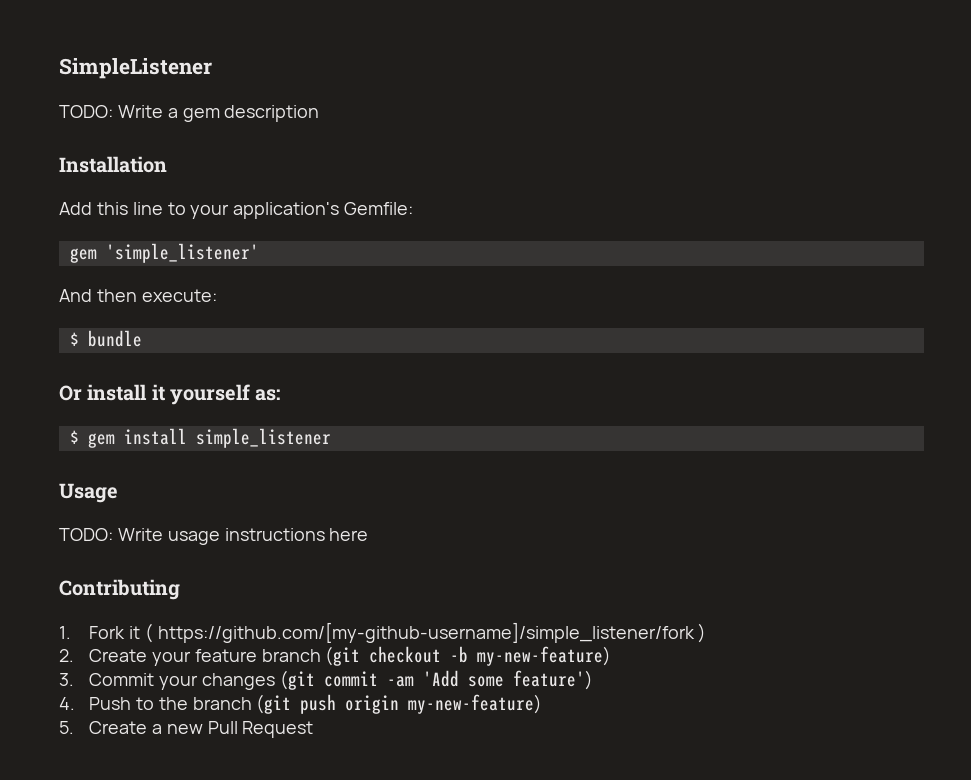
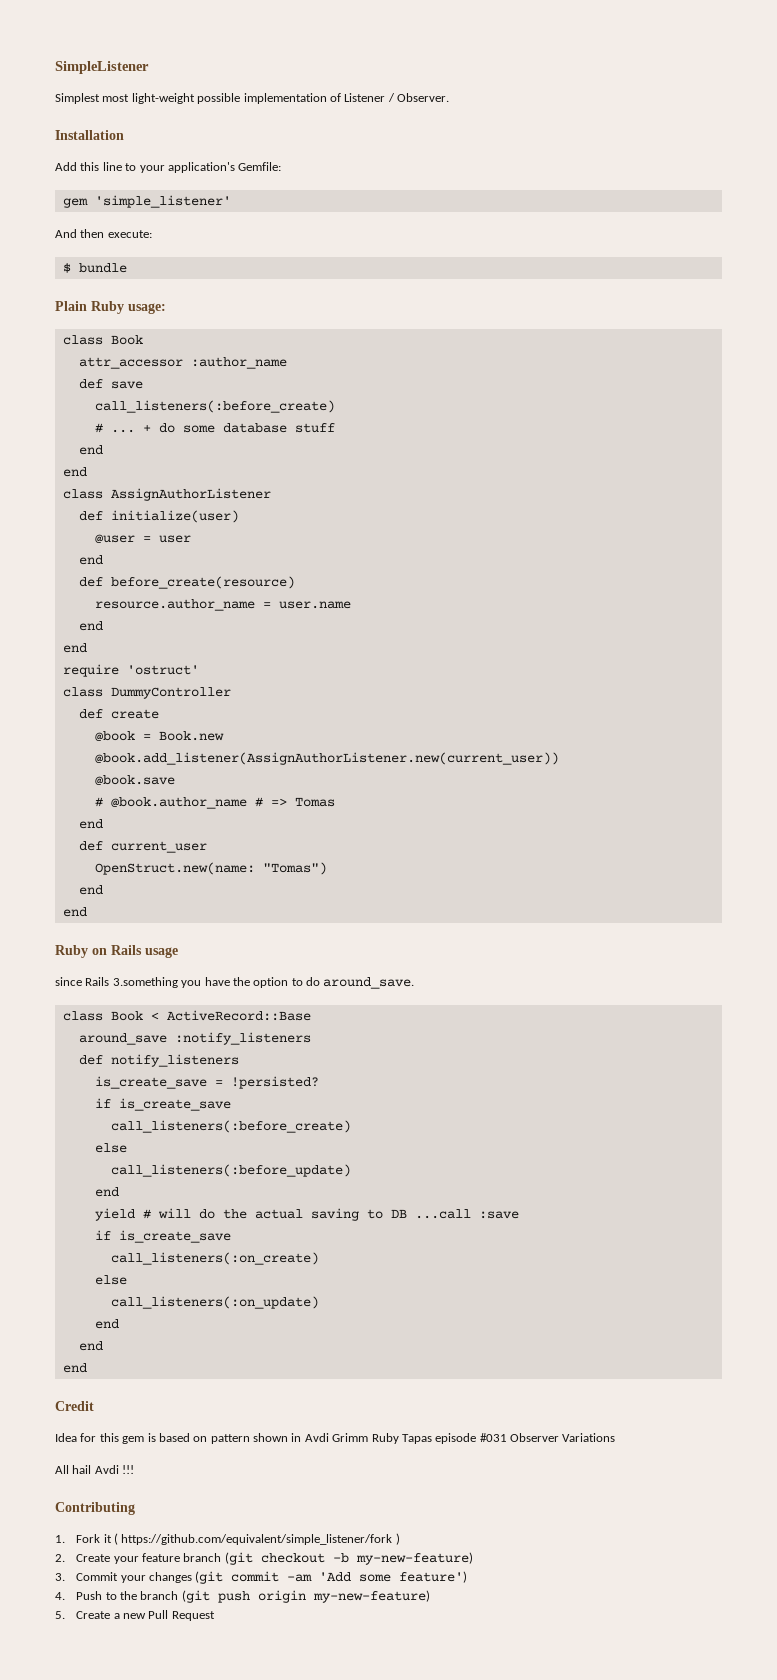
- TODO: Write a gem description
+ Simplest most light-weight possible implementation of Listener / Observer.
- Or install it yourself as:
- $ gem install simple_listener
- Usage
- TODO: Write usage instructions here
+ Plain Ruby usage:
+ class Book
+ attr_accessor :author_name
+ def save
+ call_listeners(:before_create)
+ # ... + do some database stuff
+ end
+ end
+ class AssignAuthorListener
+ def initialize(user)
+ @user = user
+ end
+ def before_create(resource)
+ resource.author_name = user.name
+ end
+ end
+ require 'ostruct'
+ class DummyController
+ def create
+ @book = Book.new
+ @book.add_listener(AssignAuthorListener.new(current_user))
+ @book.save
+ # @book.author_name # => Tomas
+ end
+ def current_user
+ OpenStruct.new(name: "Tomas")
+ end
+ end
+ Ruby on Rails usage
+ since Rails 3.something you have the option to do around_save.
+ class Book < ActiveRecord::Base
+ around_save :notify_listeners
+ def notify_listeners
+ is_create_save = !persisted?
+ if is_create_save
+ call_listeners(:before_create)
+ else
+ call_listeners(:before_update)
+ end
+ yield # will do the actual saving to DB ...call :save
+ if is_create_save
+ call_listeners(:on_create)
+ else
+ call_listeners(:on_update)
+ end
+ end
+ end
+ Credit
+ Idea for this gem is based on pattern shown in Avdi Grimm Ruby Tapas episode #031 Observer Variations
+ All hail Avdi !!!
- 1. Fork it ( https://github.com/[my-github-username]/simple_listener/fork )
+ 1. Fork it ( https://github.com/equivalent/simple_listener/fork )

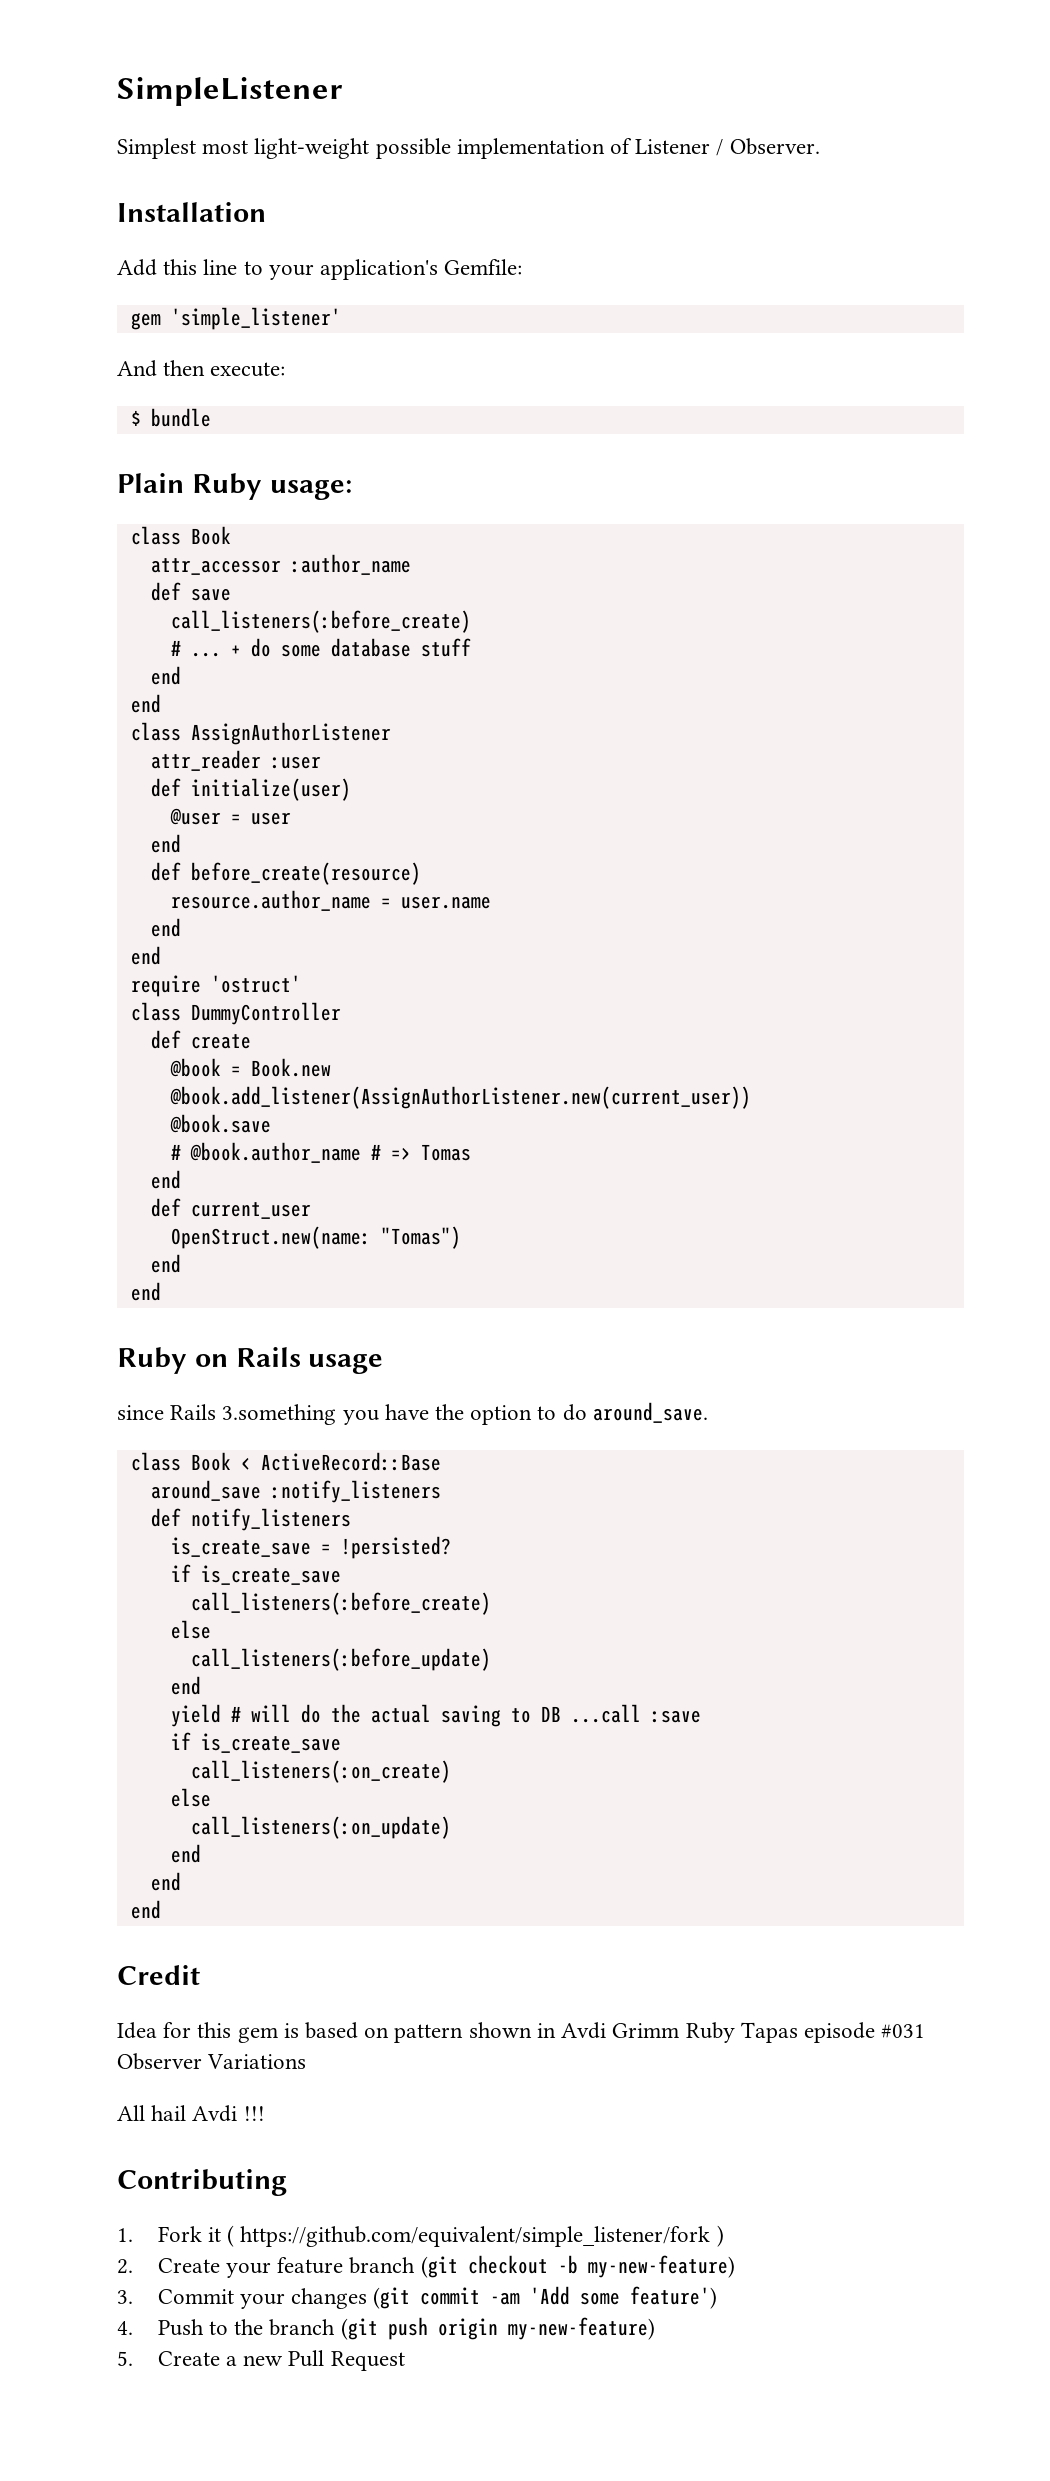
+ attr_reader :user

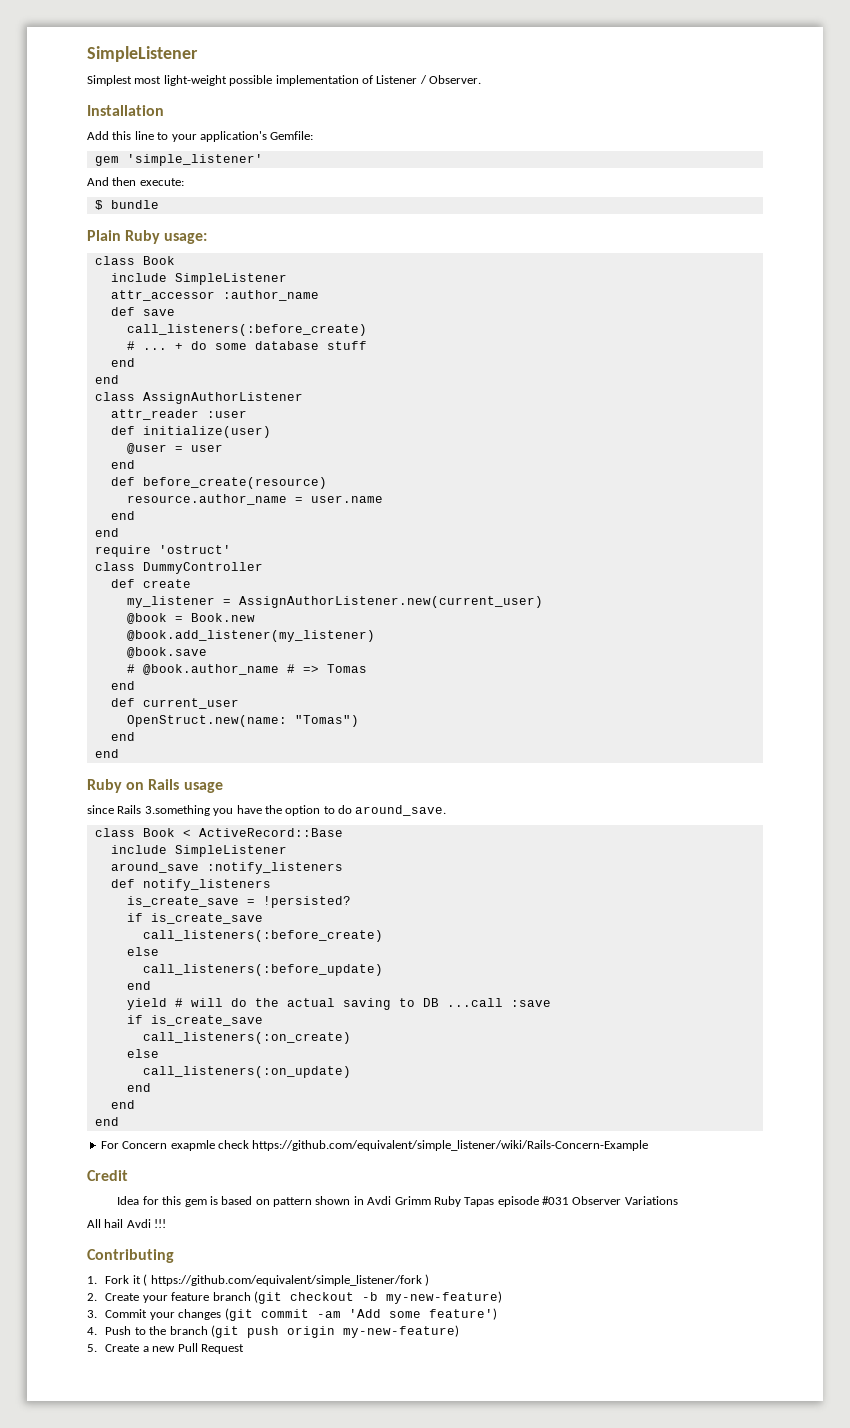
  Plain Ruby usage:
  class Book
+ include SimpleListener
+ my_listener = AssignAuthorListener.new(current_user)
- @book.add_listener(AssignAuthorListener.new(current_user))
+ @book.add_listener(my_listener)
  class Book < ActiveRecord::Base
+ include SimpleListener
+ For Concern exapmle check https://github.com/equivalent/simple_listener/wiki/Rails-Concern-Example

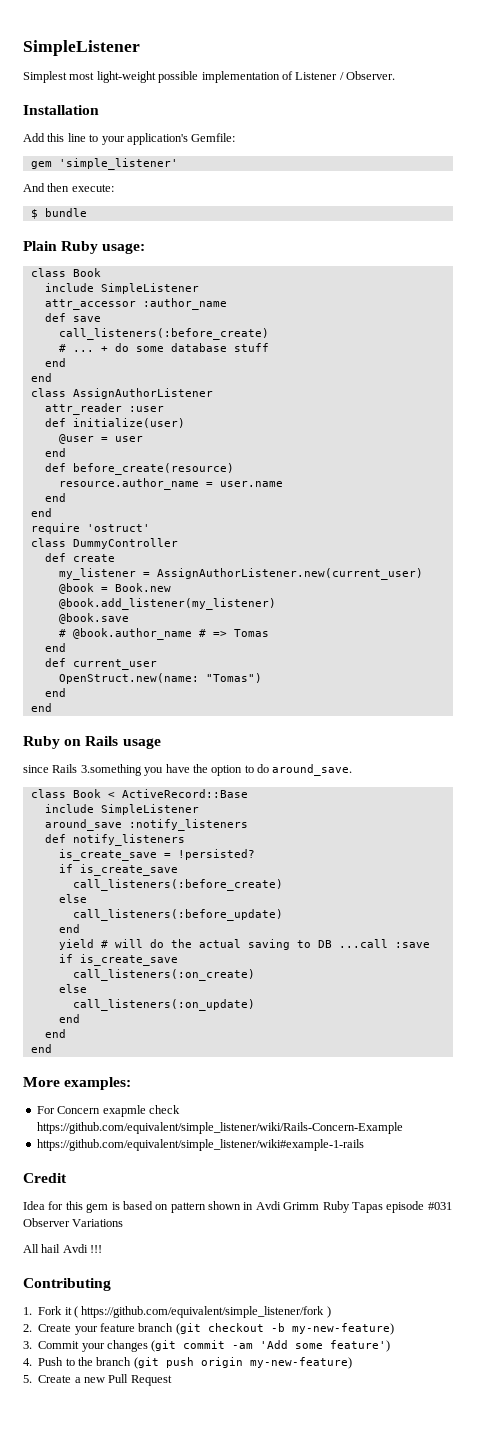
+ More examples:
+ https://github.com/equivalent/simple_listener/wiki#example-1-rails

